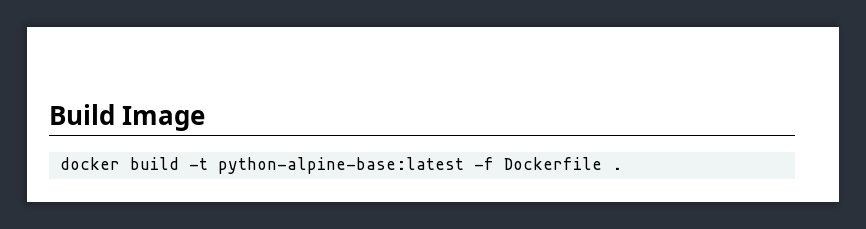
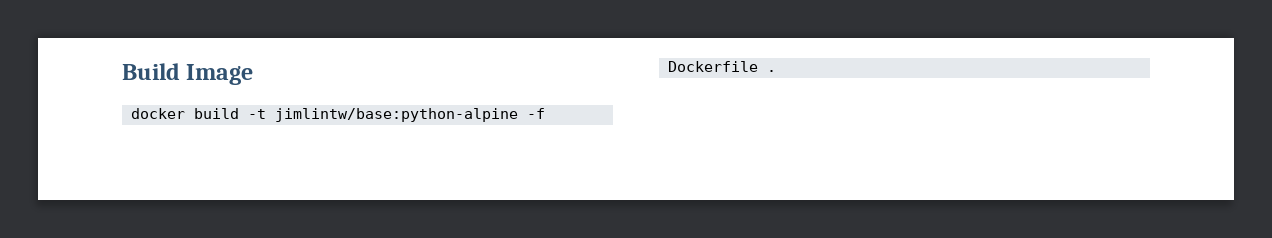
- docker build -t python-alpine-base:latest -f Dockerfile .
+ docker build -t jimlintw/base:python-alpine -f Dockerfile .

